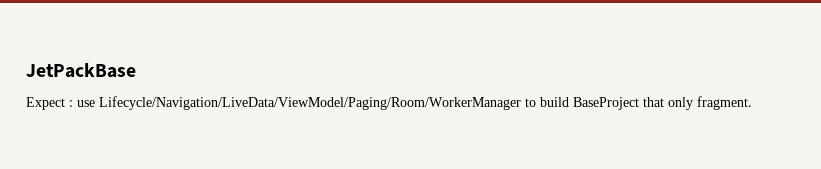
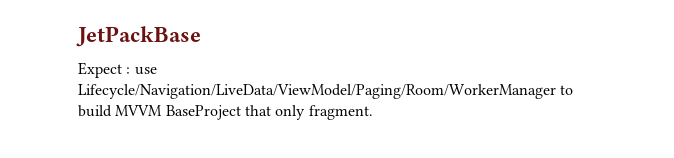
- Expect : use Lifecycle/Navigation/LiveData/ViewModel/Paging/Room/WorkerManager to build BaseProject that only fragment.
+ Expect : use Lifecycle/Navigation/LiveData/ViewModel/Paging/Room/WorkerManager to build MVVM BaseProject that only fragment.

